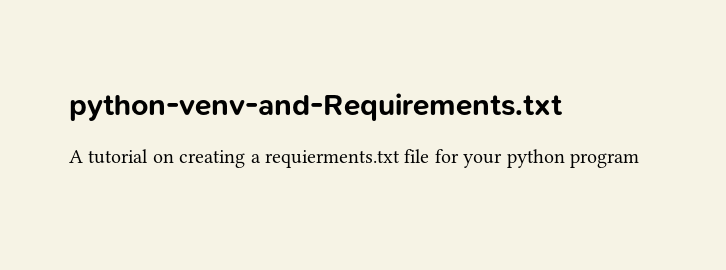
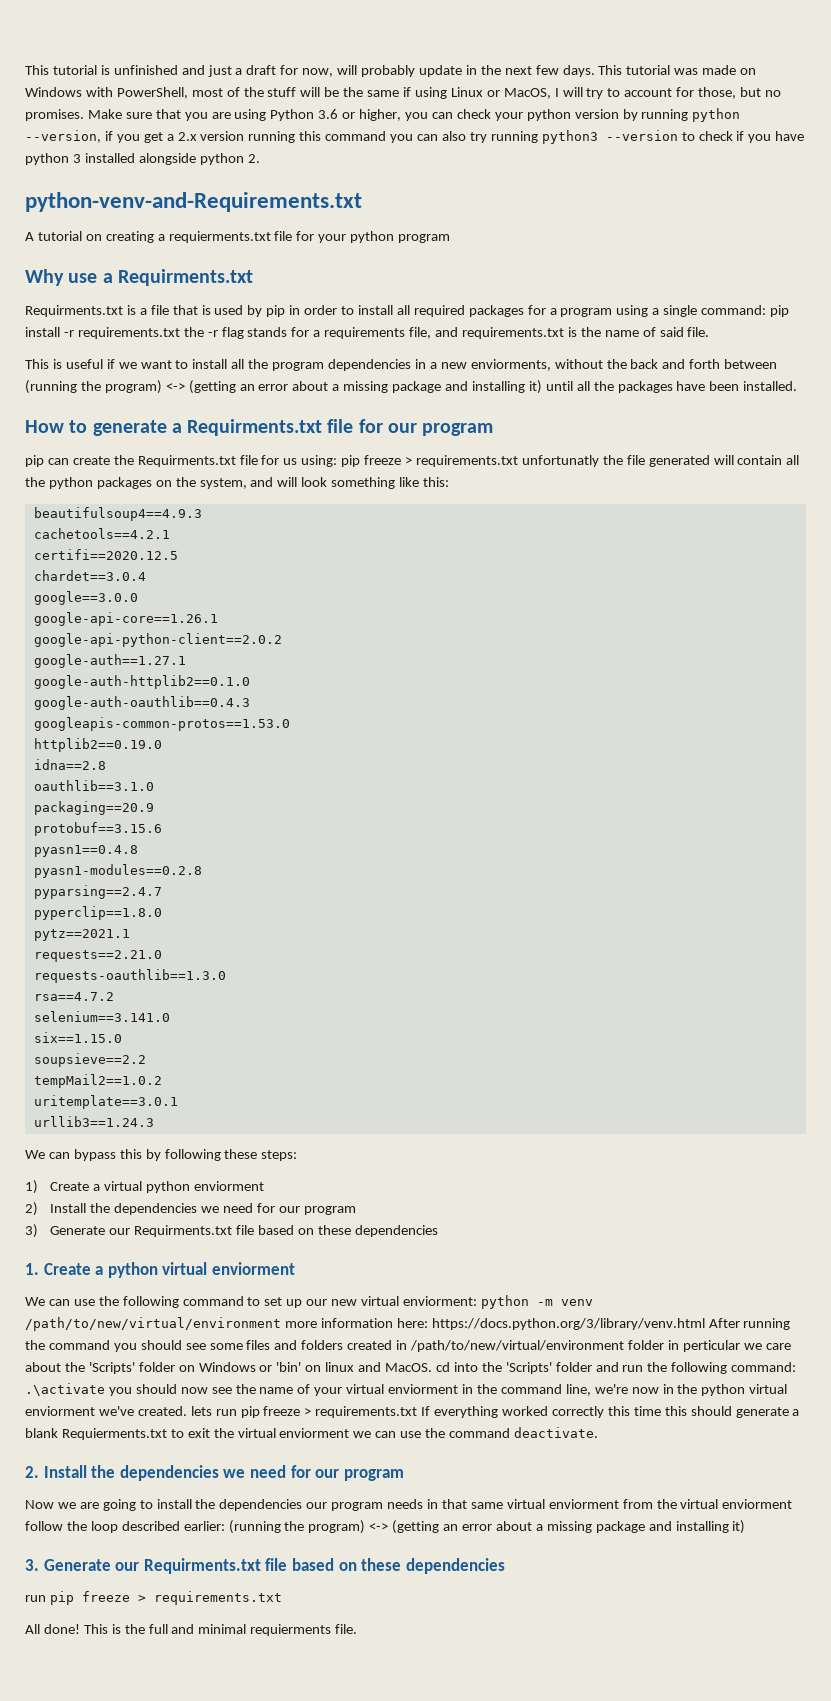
+ This tutorial is unfinished and just a draft for now, will probably update in the next few days. This tutorial was made on Windows with PowerShell, most of the stuff will be the same if using Linux or MacOS, I will try to account for those, but no promises. Make sure that you are using Python 3.6 or higher, you can check your python version by running python --version, if you get a 2.x version running this command you can also try running python3 --version to check if you have python 3 installed alongside python 2.
+ Why use a Requirments.txt
+ Requirments.txt is a file that is used by pip in order to install all required packages for a program using a single command: pip install -r requirements.txt the -r flag stands for a requirements file, and requirements.txt is the name of said file.
+ This is useful if we want to install all the program dependencies in a new enviorments, without the back and forth between (running the program) <-> (getting an error about a missing package and installing it) until all the packages have been installed.
+ How to generate a Requirments.txt file for our program
+ pip can create the Requirments.txt file for us using: pip freeze > requirements.txt unfortunatly the file generated will contain all the python packages on the system, and will look something like this:
+ beautifulsoup4==4.9.3
+ cachetools==4.2.1
+ certifi==2020.12.5
+ chardet==3.0.4
+ google==3.0.0
+ google-api-core==1.26.1
+ google-api-python-client==2.0.2
+ google-auth==1.27.1
+ google-auth-httplib2==0.1.0
+ google-auth-oauthlib==0.4.3
+ googleapis-common-protos==1.53.0
+ httplib2==0.19.0
+ idna==2.8
+ oauthlib==3.1.0
+ packaging==20.9
+ protobuf==3.15.6
+ pyasn1==0.4.8
+ pyasn1-modules==0.2.8
+ pyparsing==2.4.7
+ pyperclip==1.8.0
+ pytz==2021.1
+ requests==2.21.0
+ requests-oauthlib==1.3.0
+ rsa==4.7.2
+ selenium==3.141.0
+ six==1.15.0
+ soupsieve==2.2
+ tempMail2==1.0.2
+ uritemplate==3.0.1
+ urllib3==1.24.3
+ We can bypass this by following these steps:
+ 1) Create a virtual python enviorment
+ 2) Install the dependencies we need for our program
+ 3) Generate our Requirments.txt file based on these dependencies
+ 1. Create a python virtual enviorment
+ We can use the following command to set up our new virtual enviorment: python -m venv /path/to/new/virtual/environment more information here: https://docs.python.org/3/library/venv.html After running the command you should see some files and folders created in /path/to/new/virtual/environment folder in perticular we care about the 'Scripts' folder on Windows or 'bin' on linux and MacOS. cd into the 'Scripts' folder and run the following command: .\activate you should now see the name of your virtual enviorment in the command line, we're now in the python virtual enviorment we've created. lets run pip freeze > requirements.txt If everything worked correctly this time this should generate a blank Requierments.txt to exit the virtual enviorment we can use the command deactivate.
+ 2. Install the dependencies we need for our program
+ Now we are going to install the dependencies our program needs in that same virtual enviorment from the virtual enviorment follow the loop described earlier: (running the program) <-> (getting an error about a missing package and installing it)
+ 3. Generate our Requirments.txt file based on these dependencies
+ run pip freeze > requirements.txt
+ All done! This is the full and minimal requierments file.

